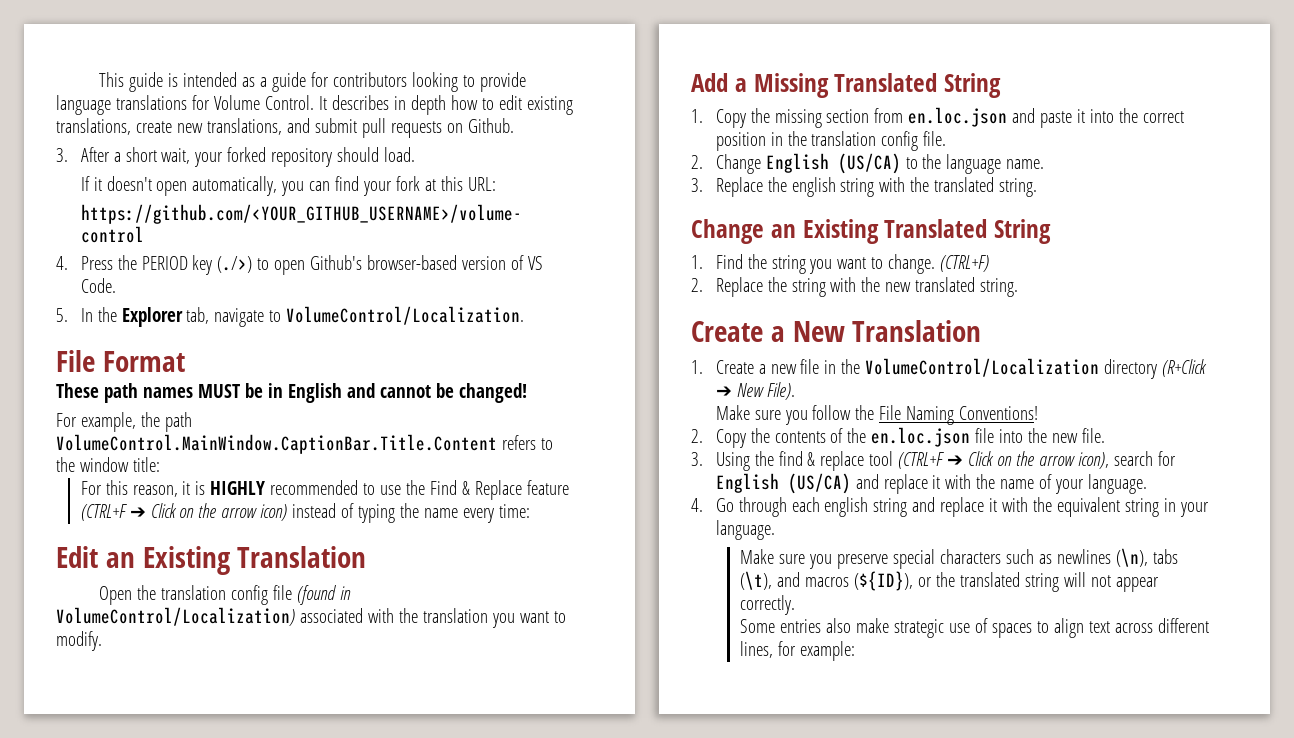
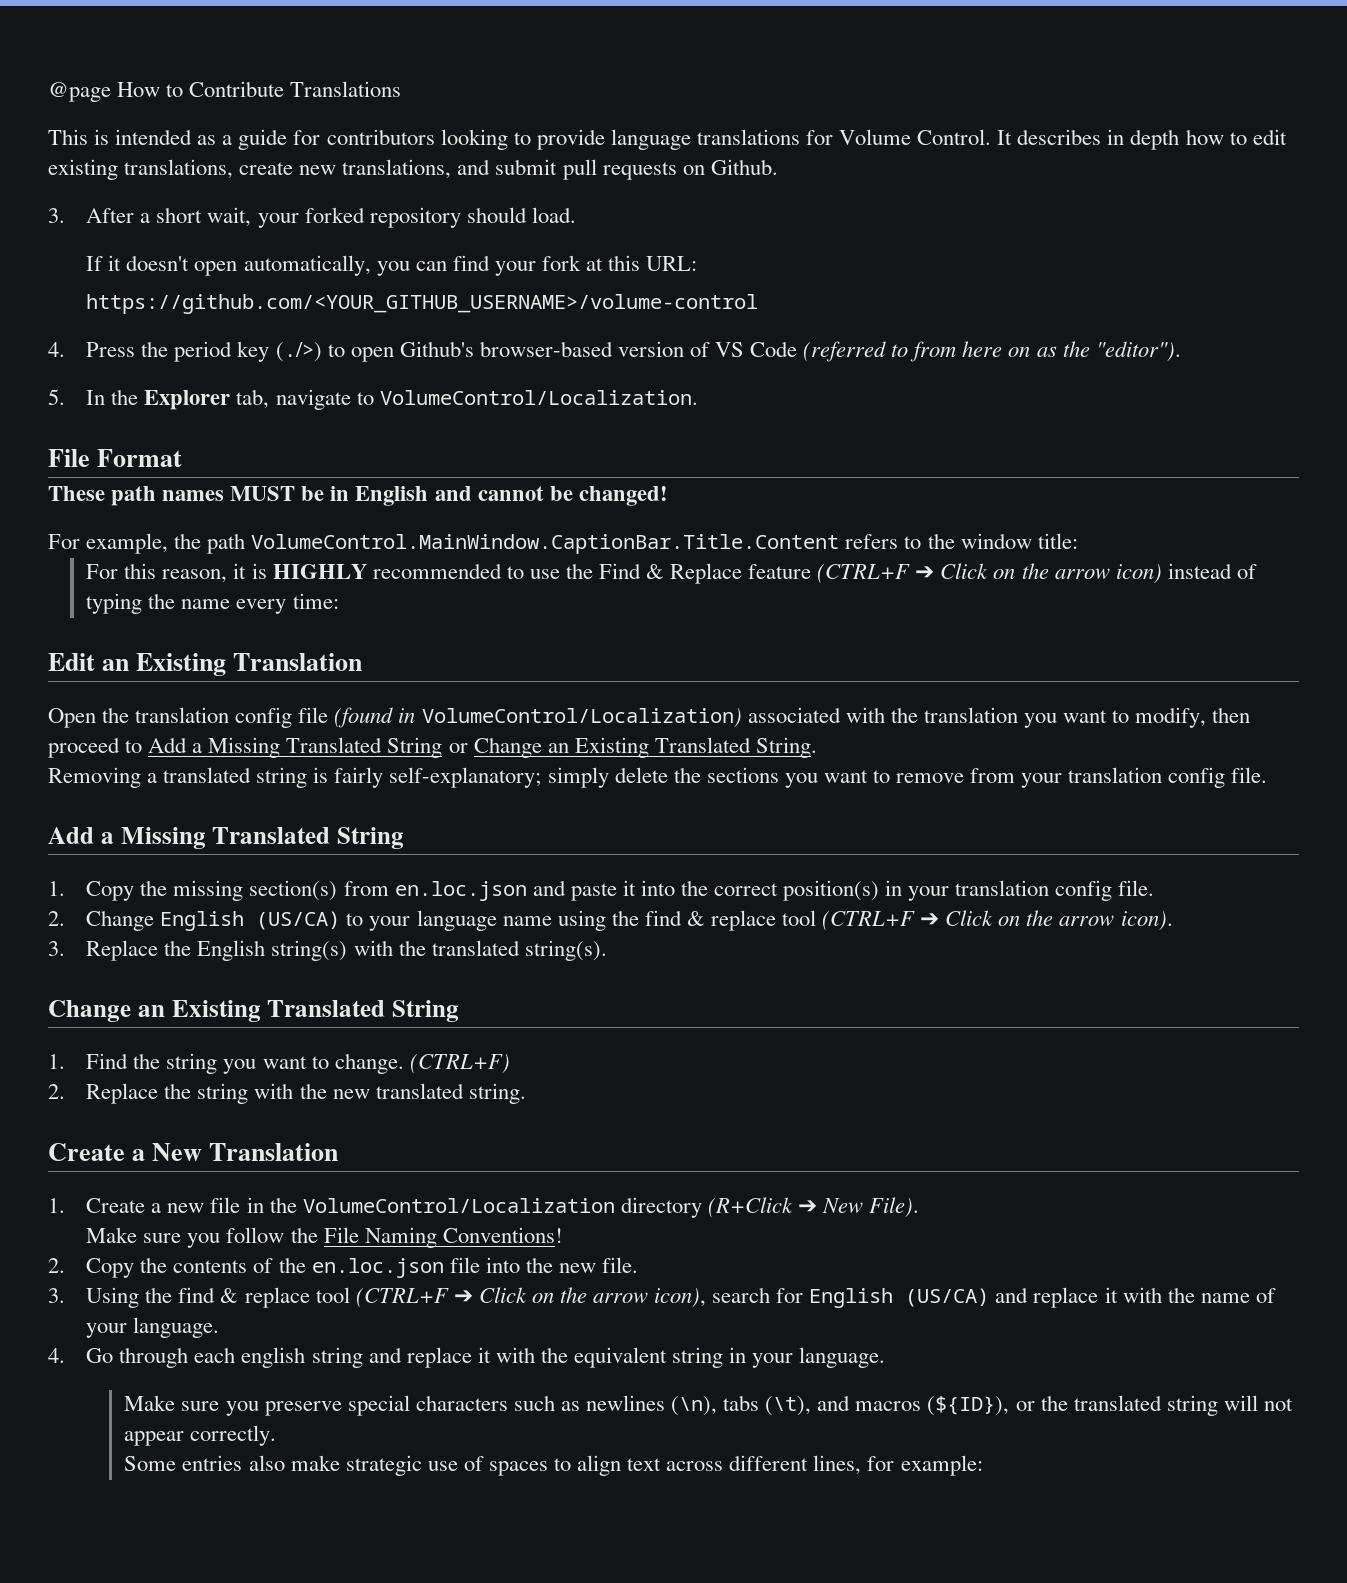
- This guide is intended as a guide for contributors looking to provide language translations for Volume Control.
+ @page How to Contribute Translations
+ This is intended as a guide for contributors looking to provide language translations for Volume Control.
- 4. Press the PERIOD key (./>) to open Github's browser-based version of VS Code.
+ 4. Press the period key (./>) to open Github's browser-based version of VS Code (referred to from here on as the "editor").
- Open the translation config file (found in VolumeControl/Localization) associated with the translation you want to modify.
+ Open the translation config file (found in VolumeControl/Localization) associated with the translation you want to modify, then proceed to Add a Missing Translated String or Change an Existing Translated String.
+ Removing a translated string is fairly self-explanatory; simply delete the sections you want to remove from your translation config file.
- 1. Copy the missing section from en.loc.json and paste it into the correct position in the translation config file.
+ 1. Copy the missing section(s) from en.loc.json and paste it into the correct position(s) in your translation config file.
- 2. Change English (US/CA) to the language name.
+ 2. Change English (US/CA) to your language name using the find & replace tool (CTRL+F ➔ Click on the arrow icon).
- 3. Replace the english string with the translated string.
+ 3. Replace the English string(s) with the translated string(s).

